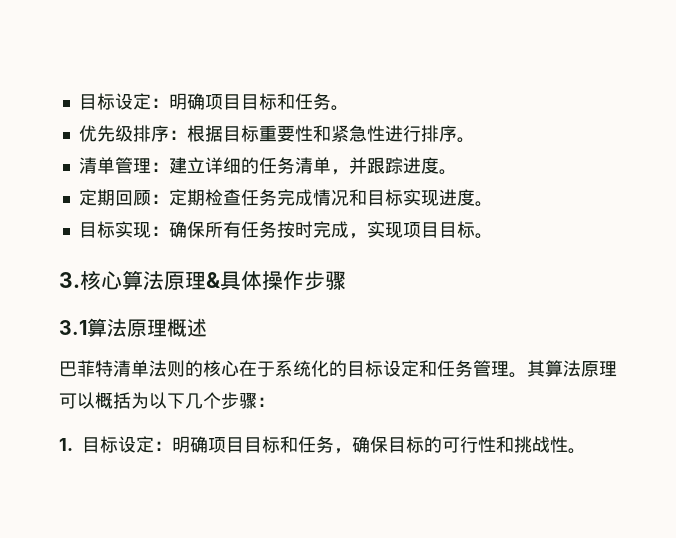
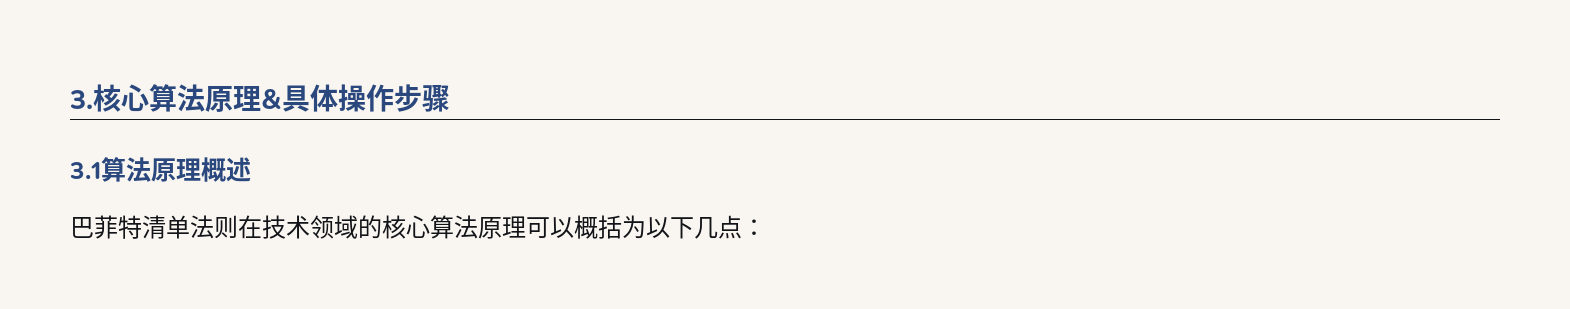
- 目标设定：明确项目目标和任务。
- 优先级排序：根据目标重要性和紧急性进行排序。
- 清单管理：建立详细的任务清单，并跟踪进度。
- 定期回顾：定期检查任务完成情况和目标实现进度。
- 目标实现：确保所有任务按时完成，实现项目目标。
- 巴菲特清单法则的核心在于系统化的目标设定和任务管理。其算法原理可以概括为以下几个步骤：
- 1.目标设定：明确项目目标和任务，确保目标的可行性和挑战性。
+ 巴菲特清单法则在技术领域的核心算法原理可以概括为以下几点：

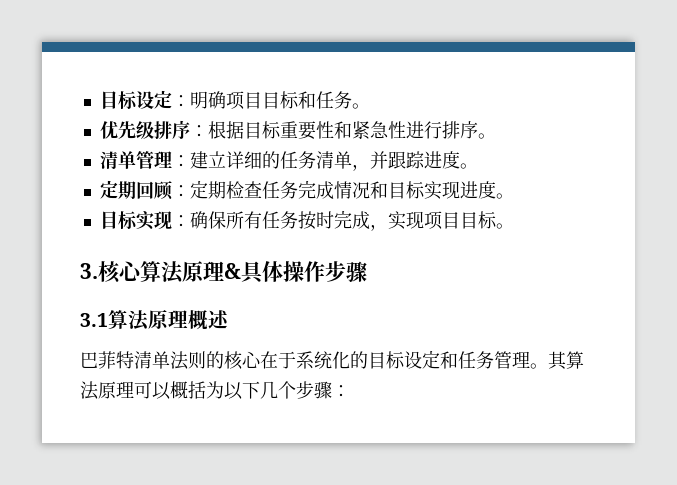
+ 目标设定：明确项目目标和任务。
+ 优先级排序：根据目标重要性和紧急性进行排序。
+ 清单管理：建立详细的任务清单，并跟踪进度。
+ 定期回顾：定期检查任务完成情况和目标实现进度。
+ 目标实现：确保所有任务按时完成，实现项目目标。
- 巴菲特清单法则在技术领域的核心算法原理可以概括为以下几点：
+ 巴菲特清单法则的核心在于系统化的目标设定和任务管理。其算法原理可以概括为以下几个步骤：

